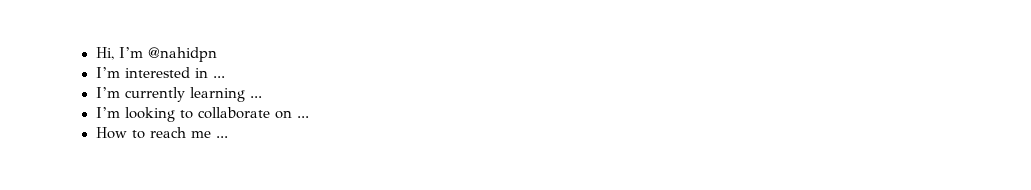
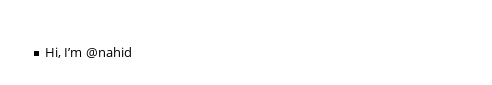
- Hi, I’m @nahidpn
- I’m interested in ...
- I’m currently learning ...
- I’m looking to collaborate on ...
- How to reach me ...
+ Hi, I’m @nahid

